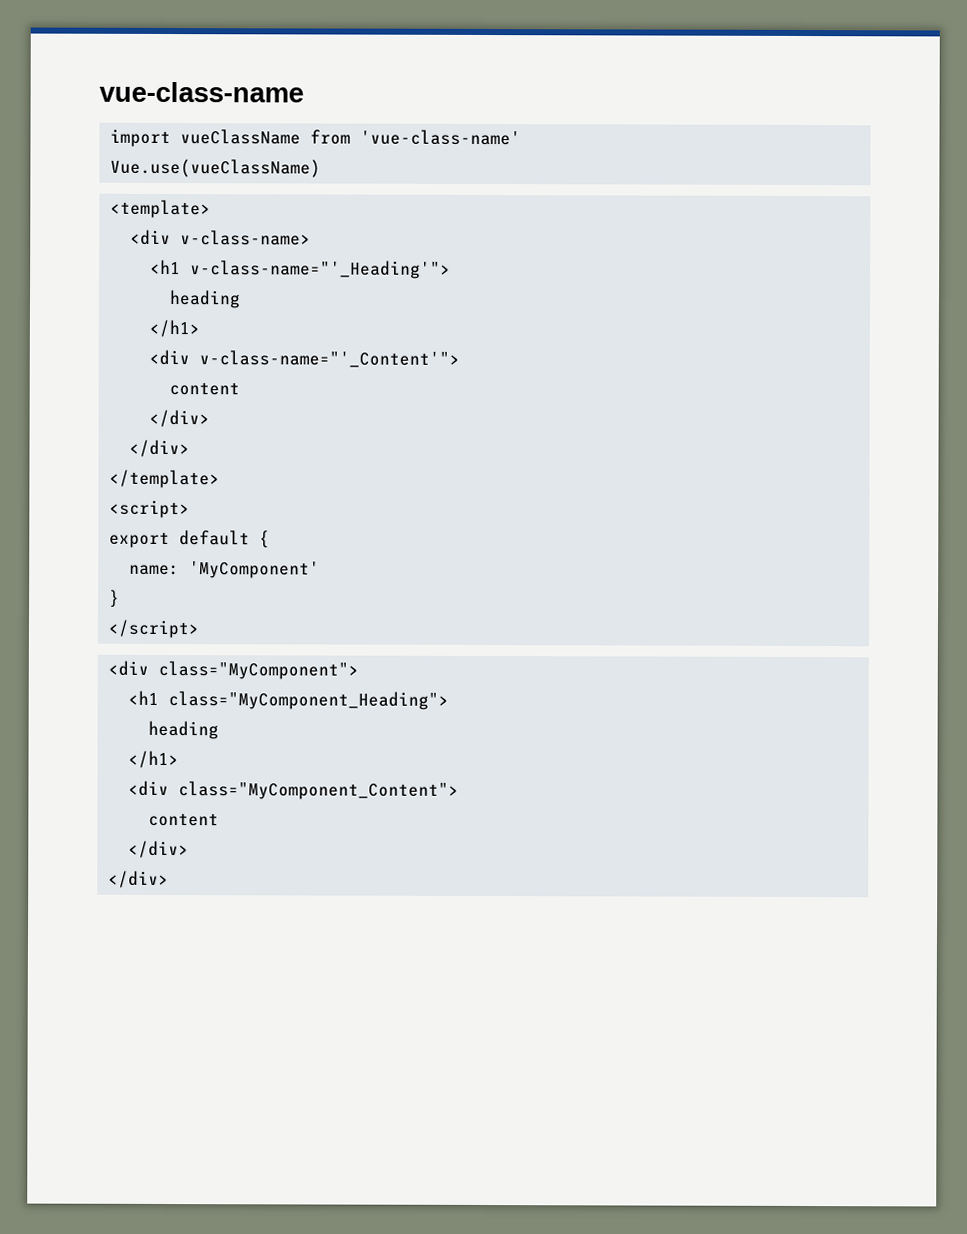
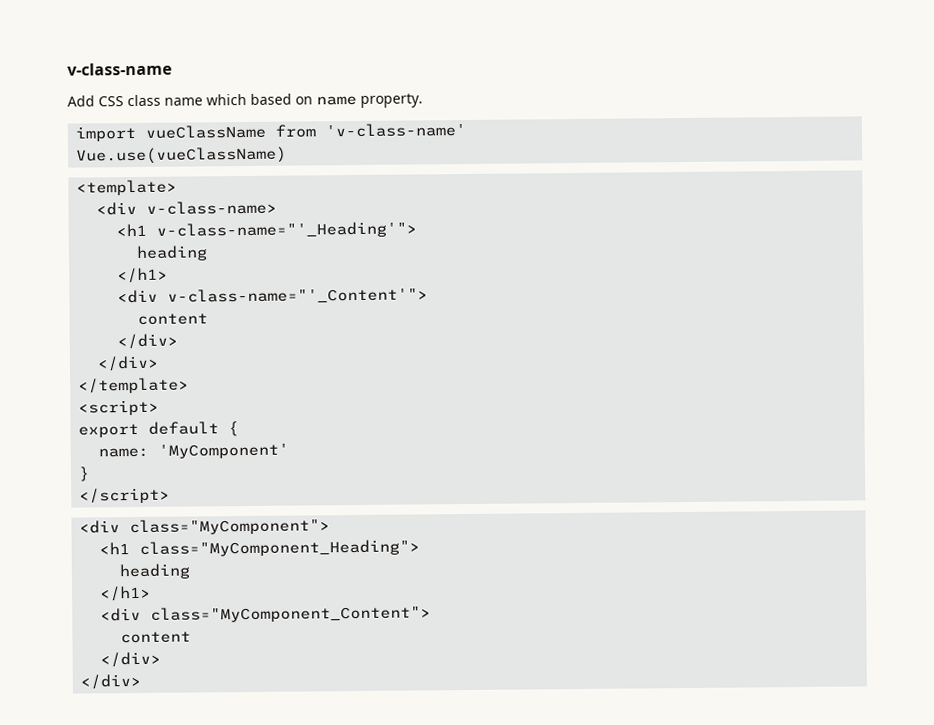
- vue-class-name
+ v-class-name
+ Add CSS class name which based on name property.
- import vueClassName from 'vue-class-name'
+ import vueClassName from 'v-class-name'

